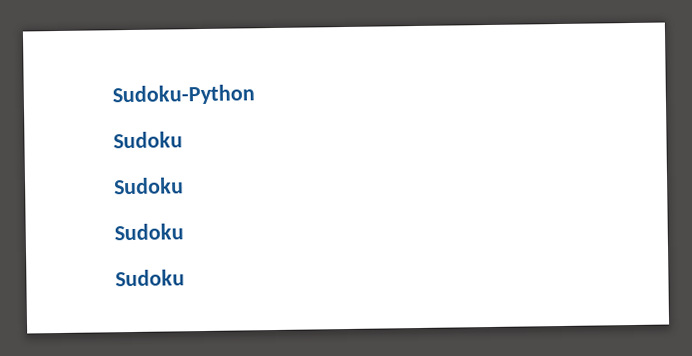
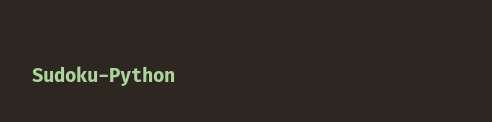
  Sudoku-Python
- Sudoku
- Sudoku
- Sudoku
- Sudoku

